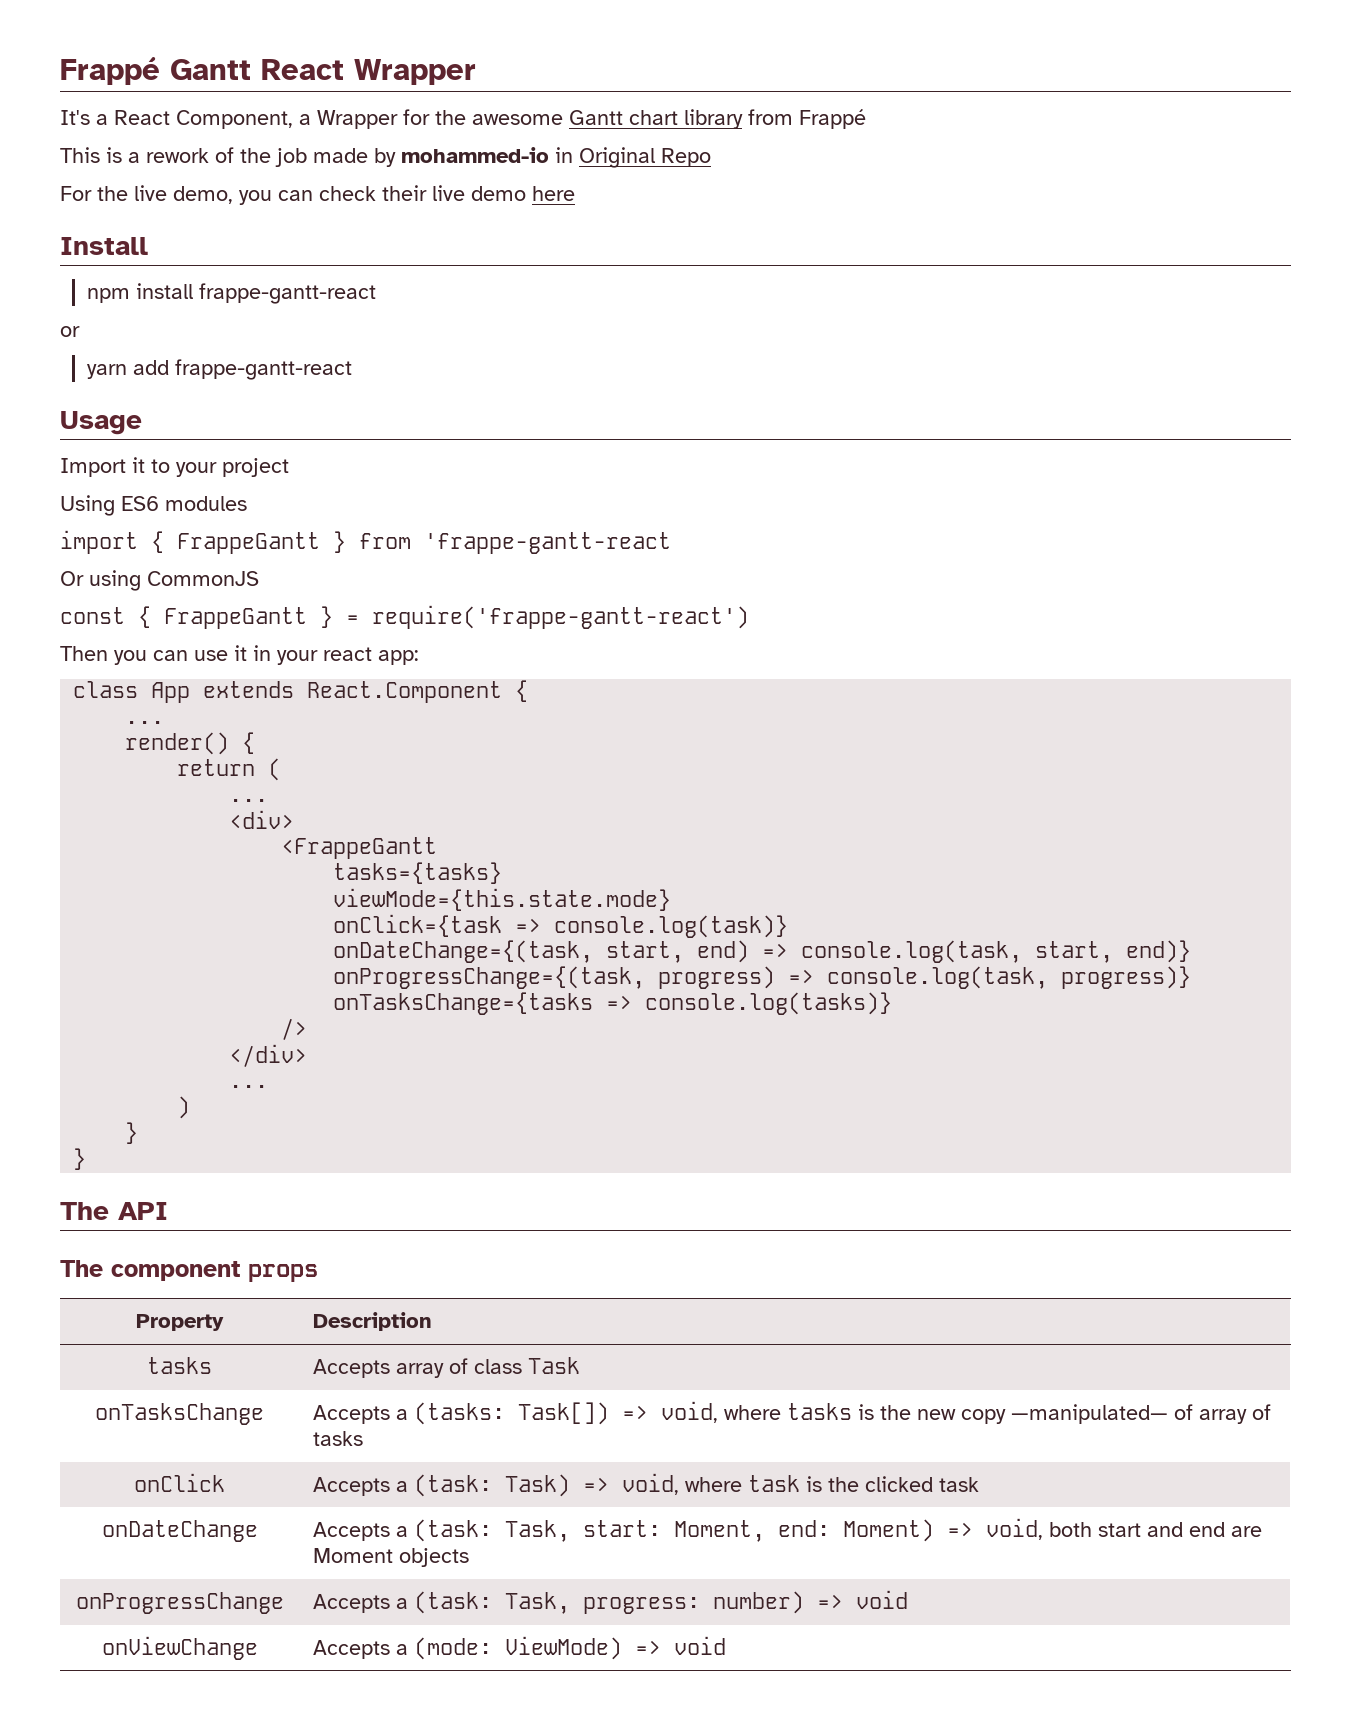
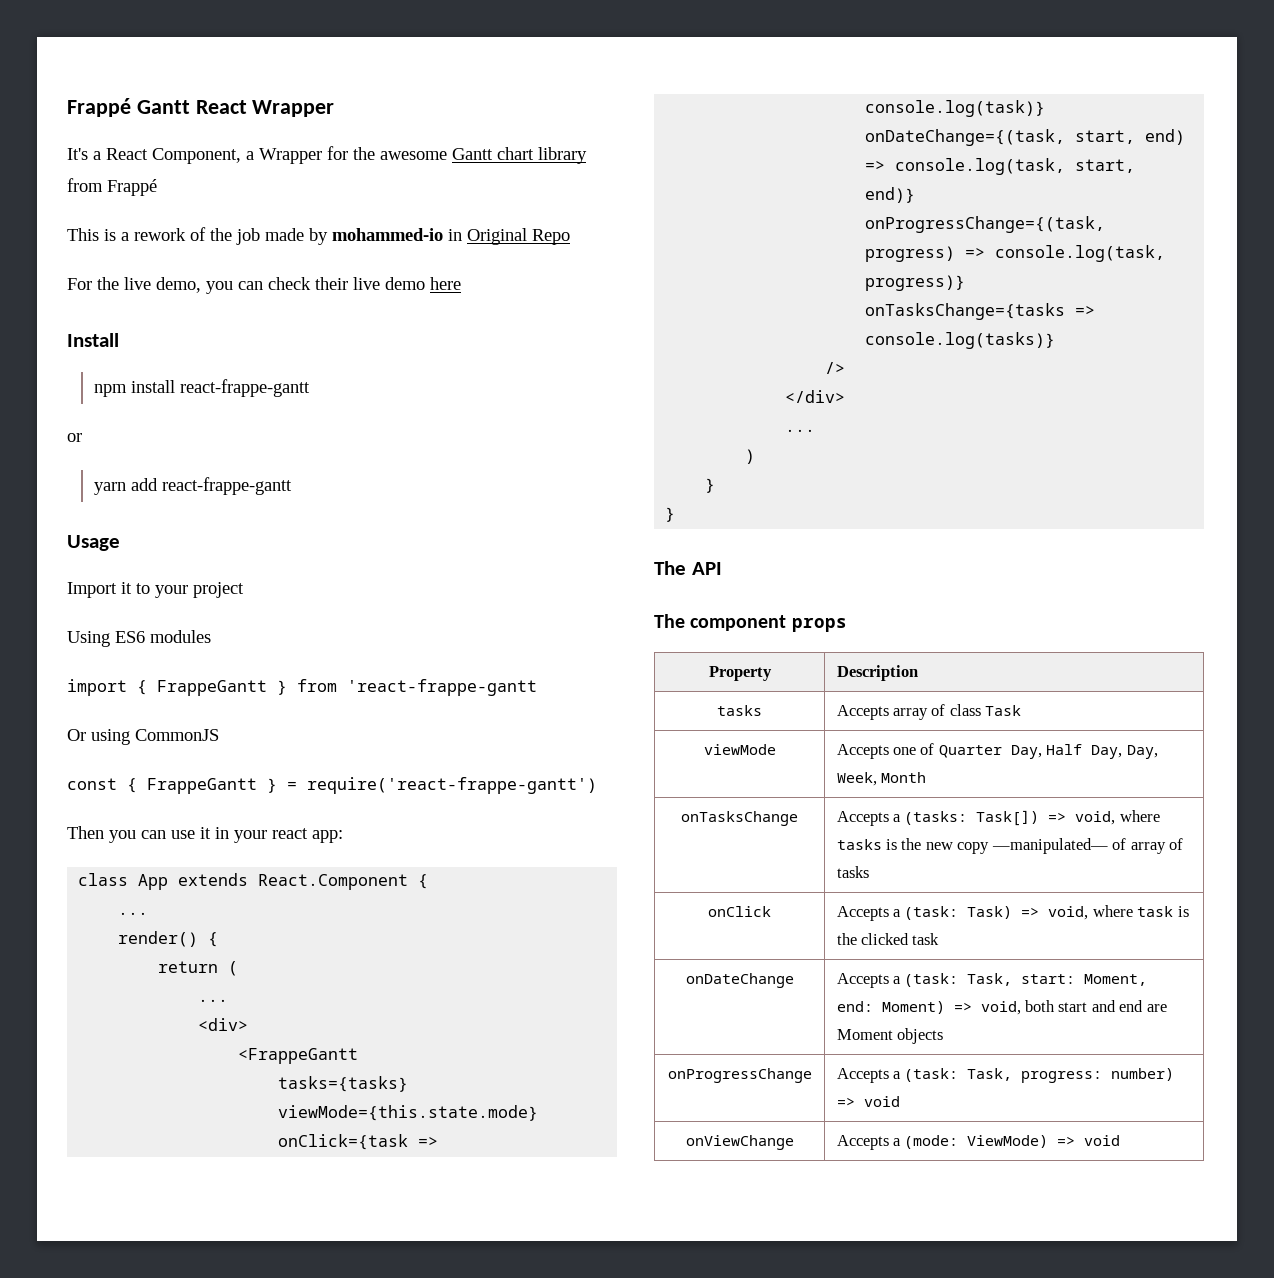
- npm install frappe-gantt-react
+ npm install react-frappe-gantt
- yarn add frappe-gantt-react
+ yarn add react-frappe-gantt
- import { FrappeGantt } from 'frappe-gantt-react
+ import { FrappeGantt } from 'react-frappe-gantt
- const { FrappeGantt } = require('frappe-gantt-react')
+ const { FrappeGantt } = require('react-frappe-gantt')
+ viewMode | Accepts one of Quarter Day, Half Day, Day, Week, Month

